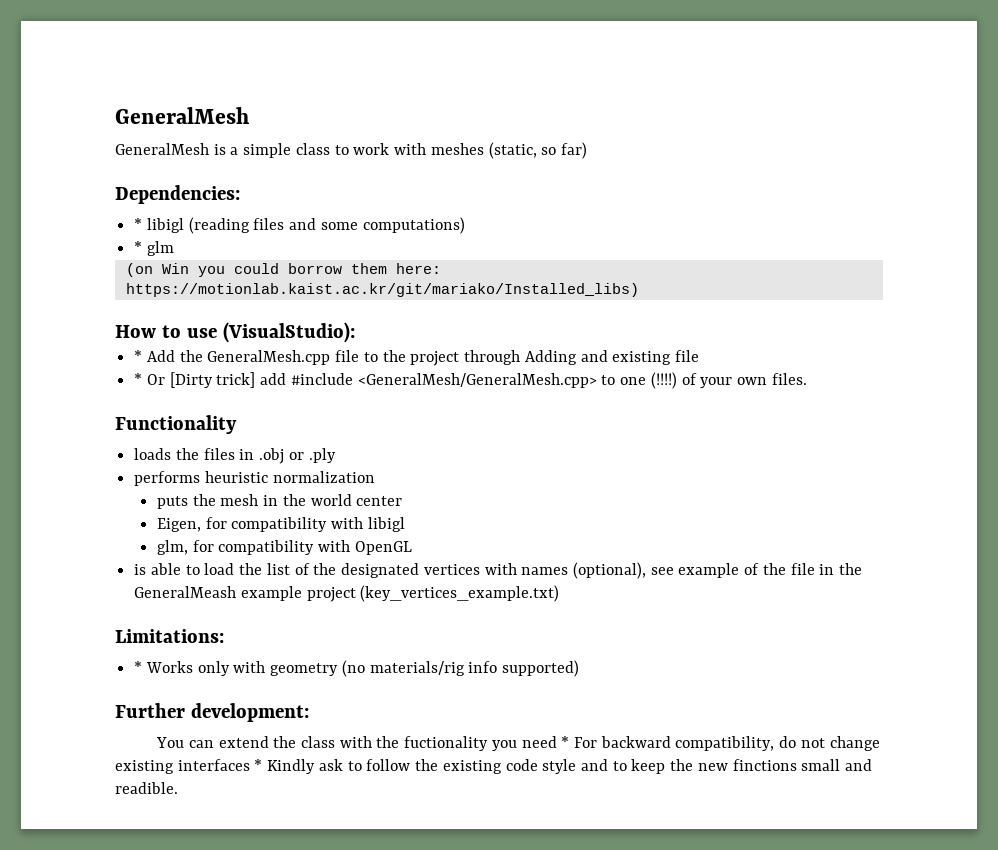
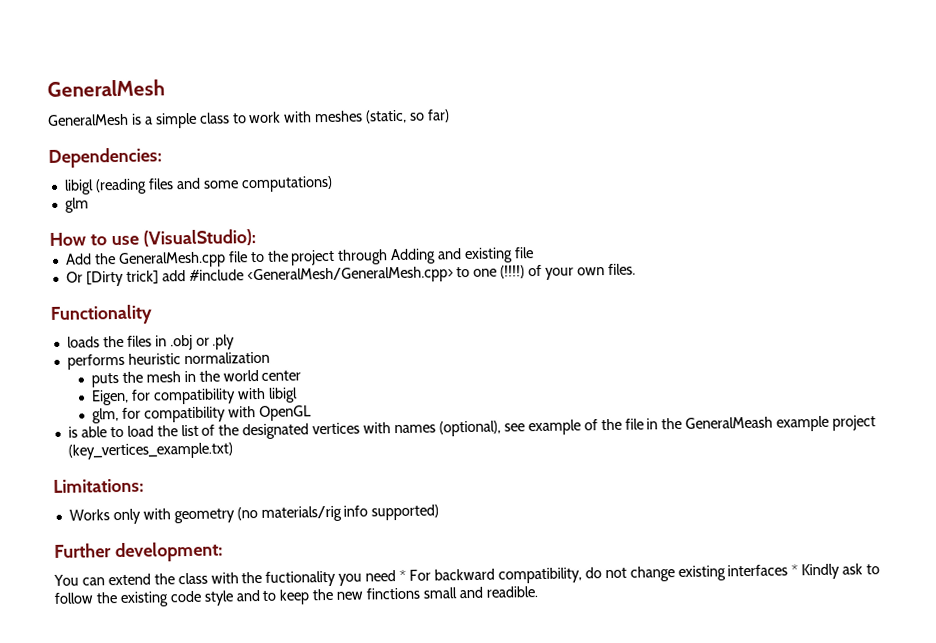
- * libigl (reading files and some computations)
+ libigl (reading files and some computations)
- * glm
+ glm
- (on Win you could borrow them here: https://motionlab.kaist.ac.kr/git/mariako/Installed_libs)
- * Add the GeneralMesh.cpp file to the project through Adding and existing file
+ Add the GeneralMesh.cpp file to the project through Adding and existing file
- * Or [Dirty trick] add #include <GeneralMesh/GeneralMesh.cpp> to one (!!!!) of your own files.
+ Or [Dirty trick] add #include <GeneralMesh/GeneralMesh.cpp> to one (!!!!) of your own files.
- * Works only with geometry (no materials/rig info supported)
+ Works only with geometry (no materials/rig info supported)

